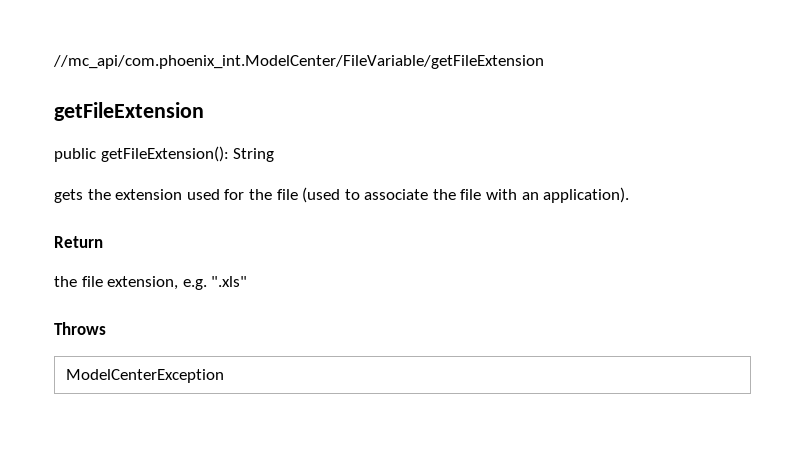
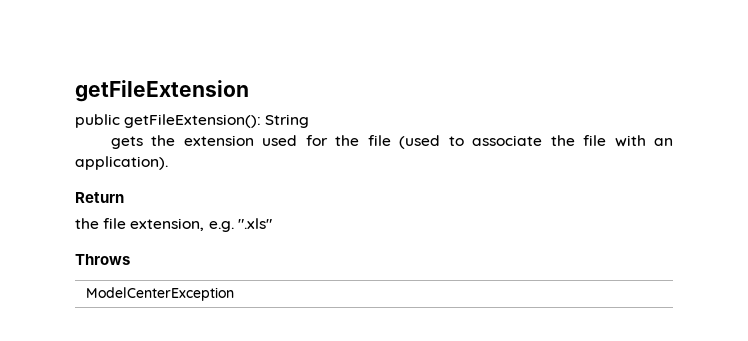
- //mc_api/com.phoenix_int.ModelCenter/FileVariable/getFileExtension

